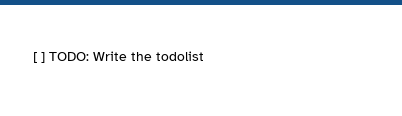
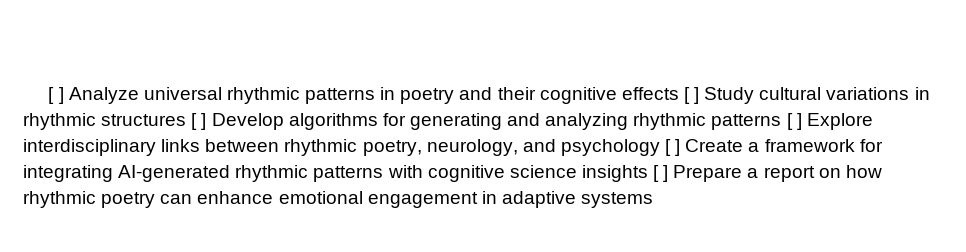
- [ ] TODO: Write the todolist
+ [ ] Analyze universal rhythmic patterns in poetry and their cognitive effects [ ] Study cultural variations in rhythmic structures [ ] Develop algorithms for generating and analyzing rhythmic patterns [ ] Explore interdisciplinary links between rhythmic poetry, neurology, and psychology [ ] Create a framework for integrating AI-generated rhythmic patterns with cognitive science insights [ ] Prepare a report on how rhythmic poetry can enhance emotional engagement in adaptive systems

